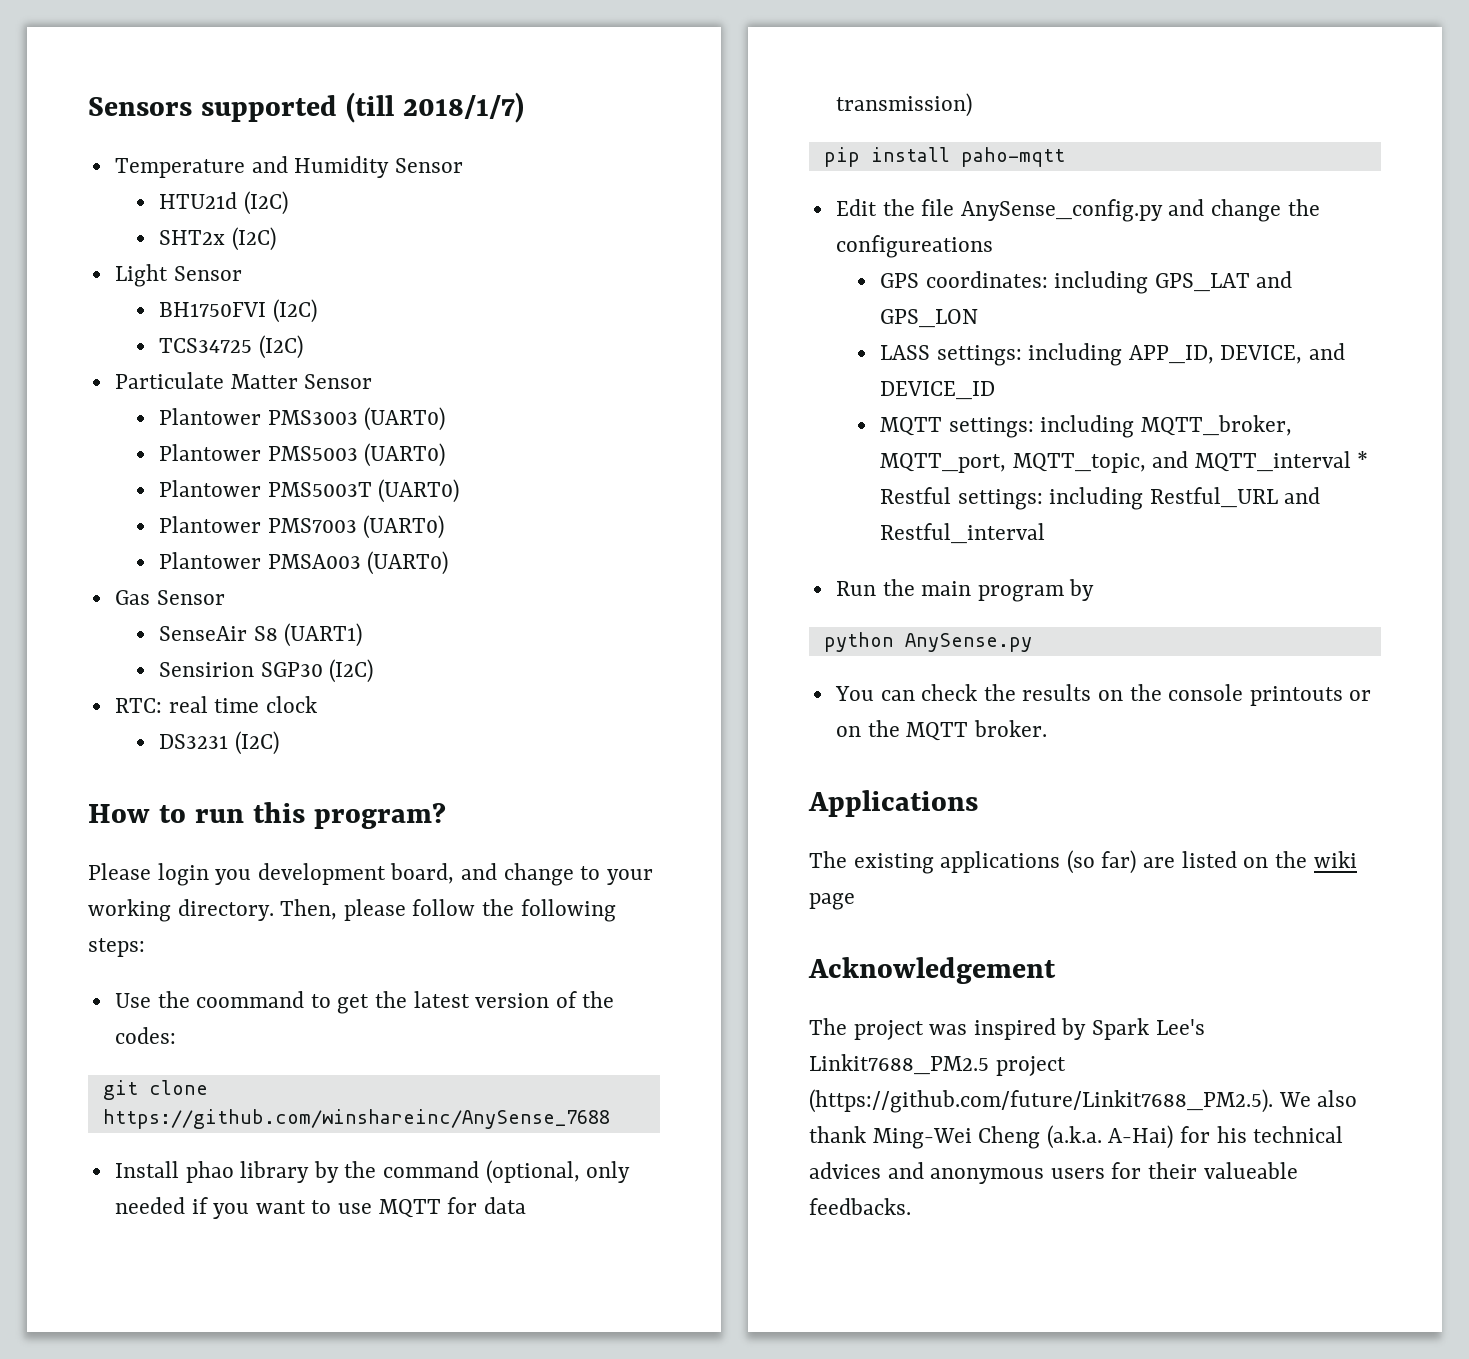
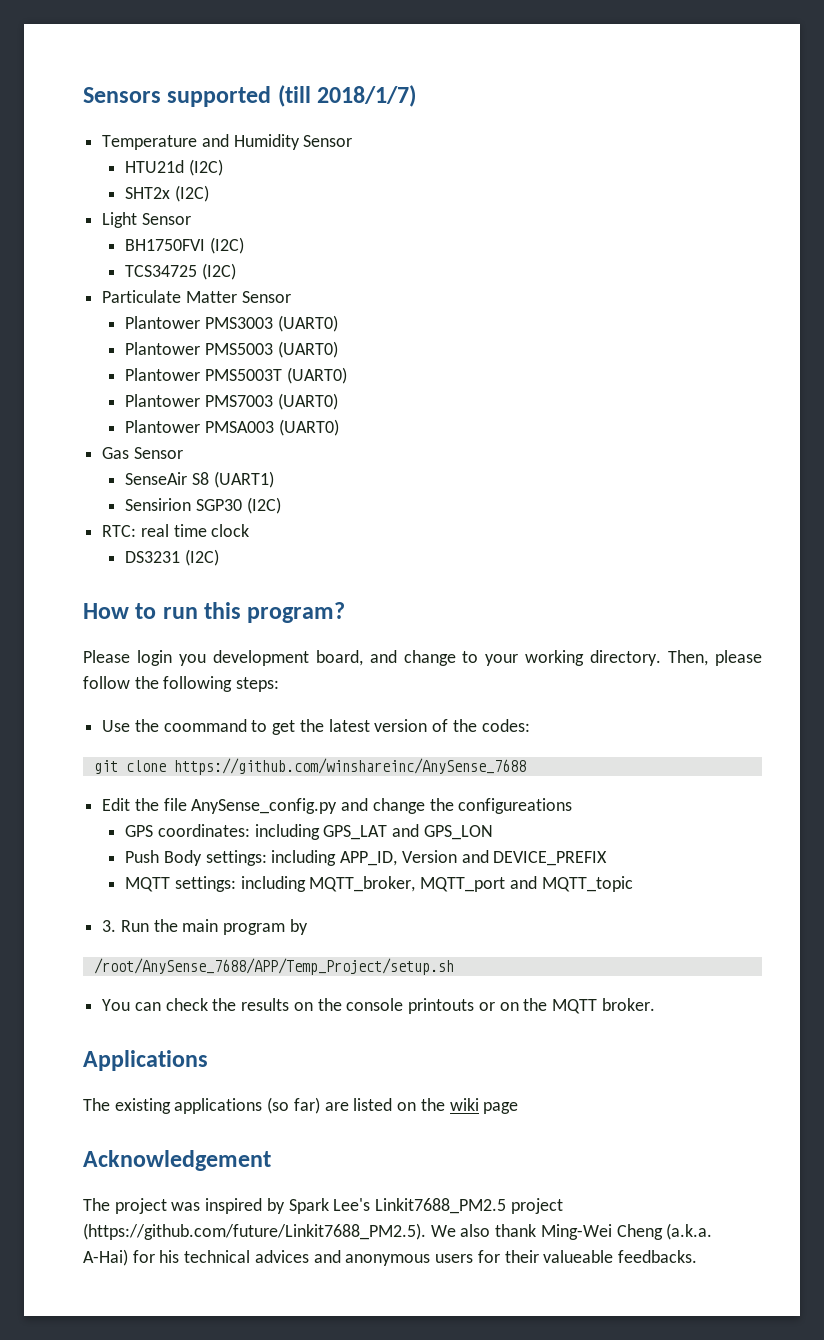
- Install phao library by the command (optional, only needed if you want to use MQTT for data transmission)
- pip install paho-mqtt
- LASS settings: including APP_ID, DEVICE, and DEVICE_ID
+ Push Body settings: including APP_ID, Version and DEVICE_PREFIX
- MQTT settings: including MQTT_broker, MQTT_port, MQTT_topic, and MQTT_interval * Restful settings: including Restful_URL and Restful_interval
- Run the main program by
+ MQTT settings: including MQTT_broker, MQTT_port and MQTT_topic
+ 3. Run the main program by
- python AnySense.py
+ /root/AnySense_7688/APP/Temp_Project/setup.sh

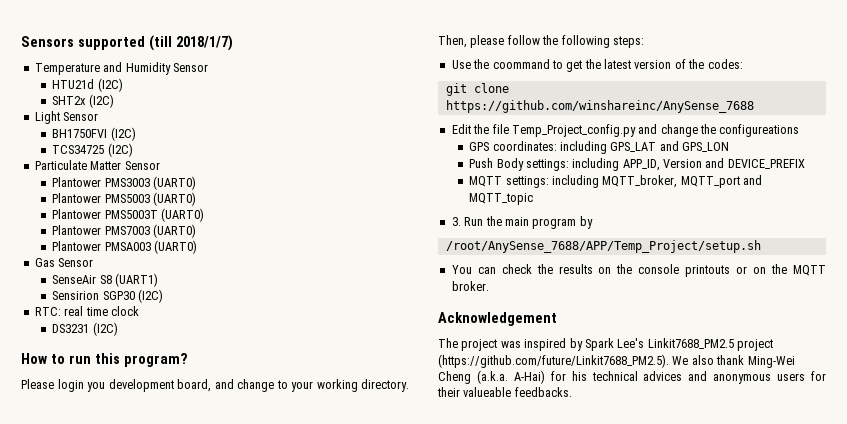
- Edit the file AnySense_config.py and change the configureations
+ Edit the file Temp_Project_config.py and change the configureations
- Applications
- The existing applications (so far) are listed on the wiki page

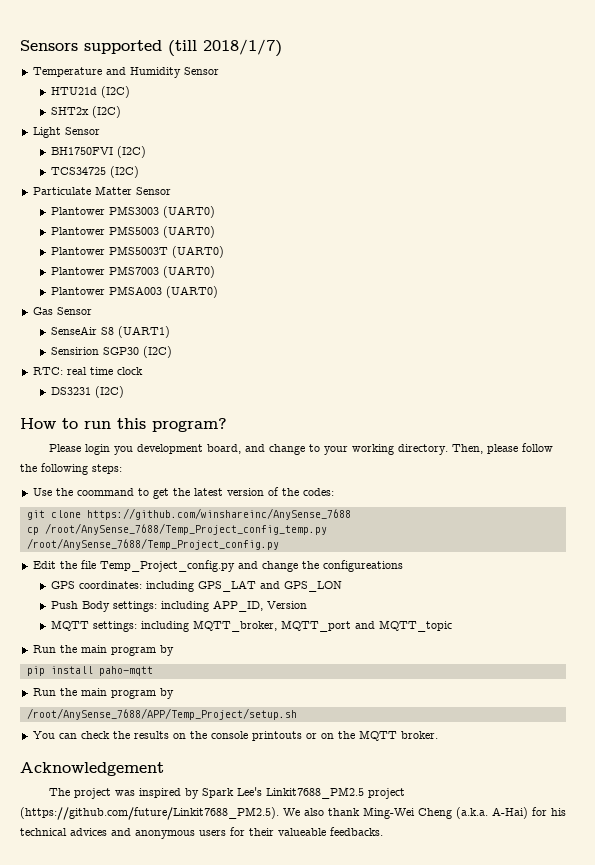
+ cp /root/AnySense_7688/Temp_Project_config_temp.py /root/AnySense_7688/Temp_Project_config.py
- Push Body settings: including APP_ID, Version and DEVICE_PREFIX
+ Push Body settings: including APP_ID, Version
  MQTT settings: including MQTT_broker, MQTT_port and MQTT_topic
- 3. Run the main program by
+ Run the main program by
+ pip install paho-mqtt
+ Run the main program by

